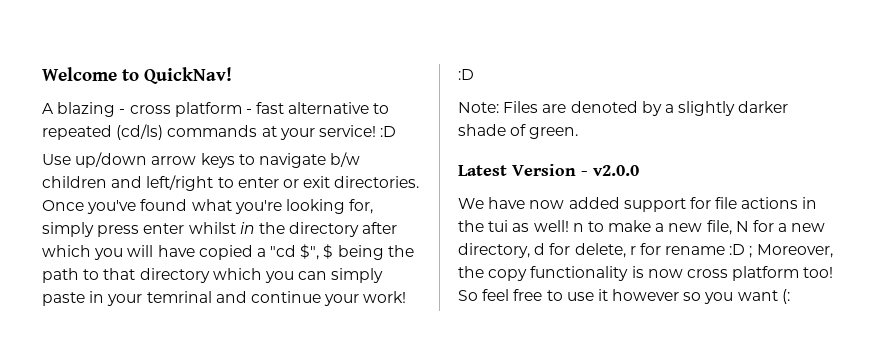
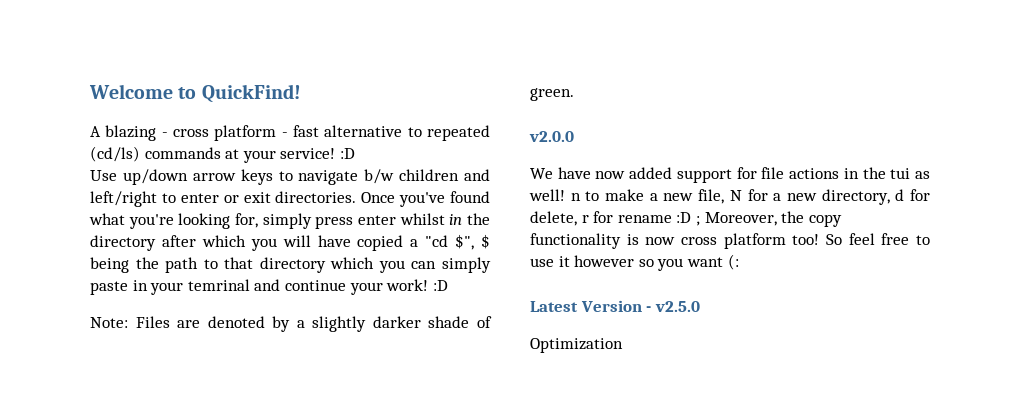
- Welcome to QuickNav!
+ Welcome to QuickFind!
- Latest Version - v2.0.0
+ v2.0.0
+ Latest Version - v2.5.0
+ Optimization

